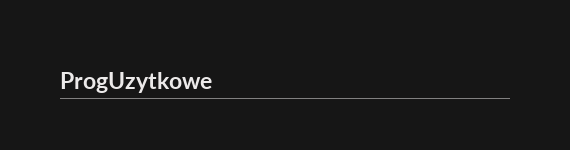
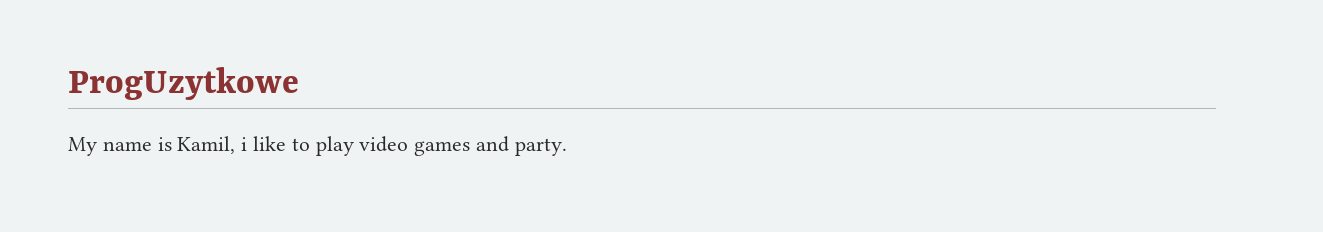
+ My name is Kamil, i like to play video games and party.

